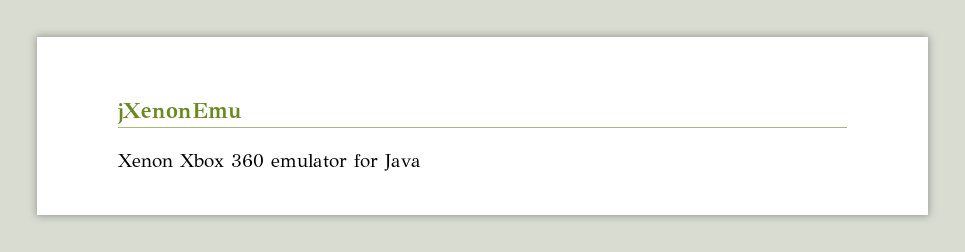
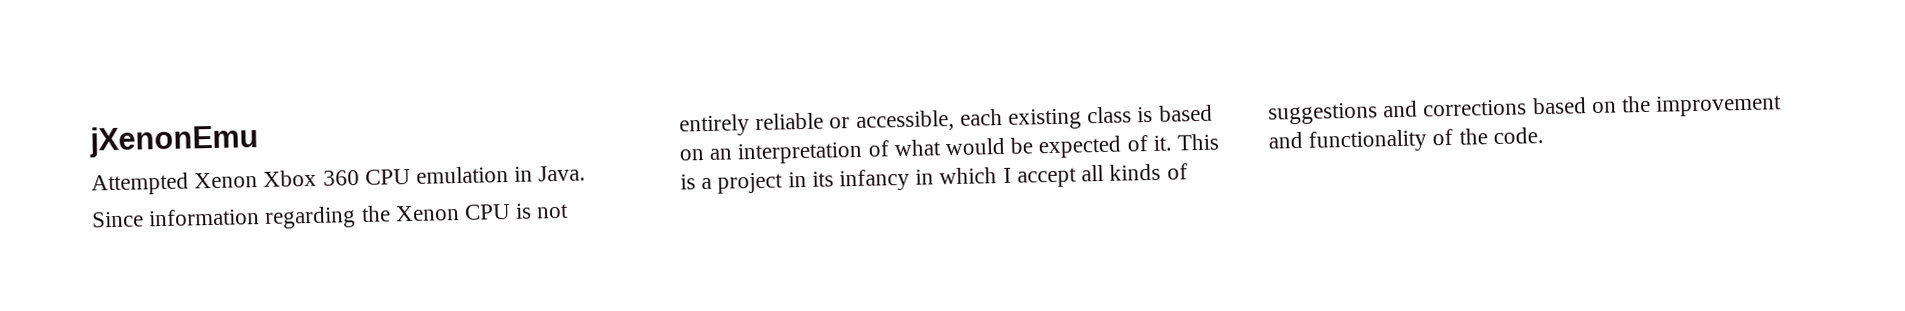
- Xenon Xbox 360 emulator for Java
+ Attempted Xenon Xbox 360 CPU emulation in Java.
+ Since information regarding the Xenon CPU is not entirely reliable or accessible, each existing class is based on an interpretation of what would be expected of it. This is a project in its infancy in which I accept all kinds of suggestions and corrections based on the improvement and functionality of the code.

